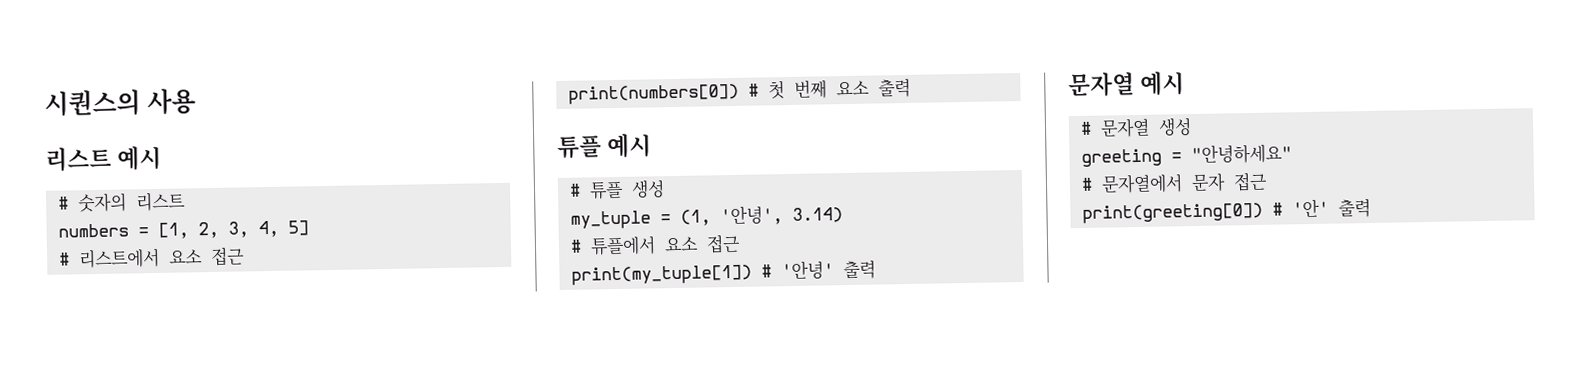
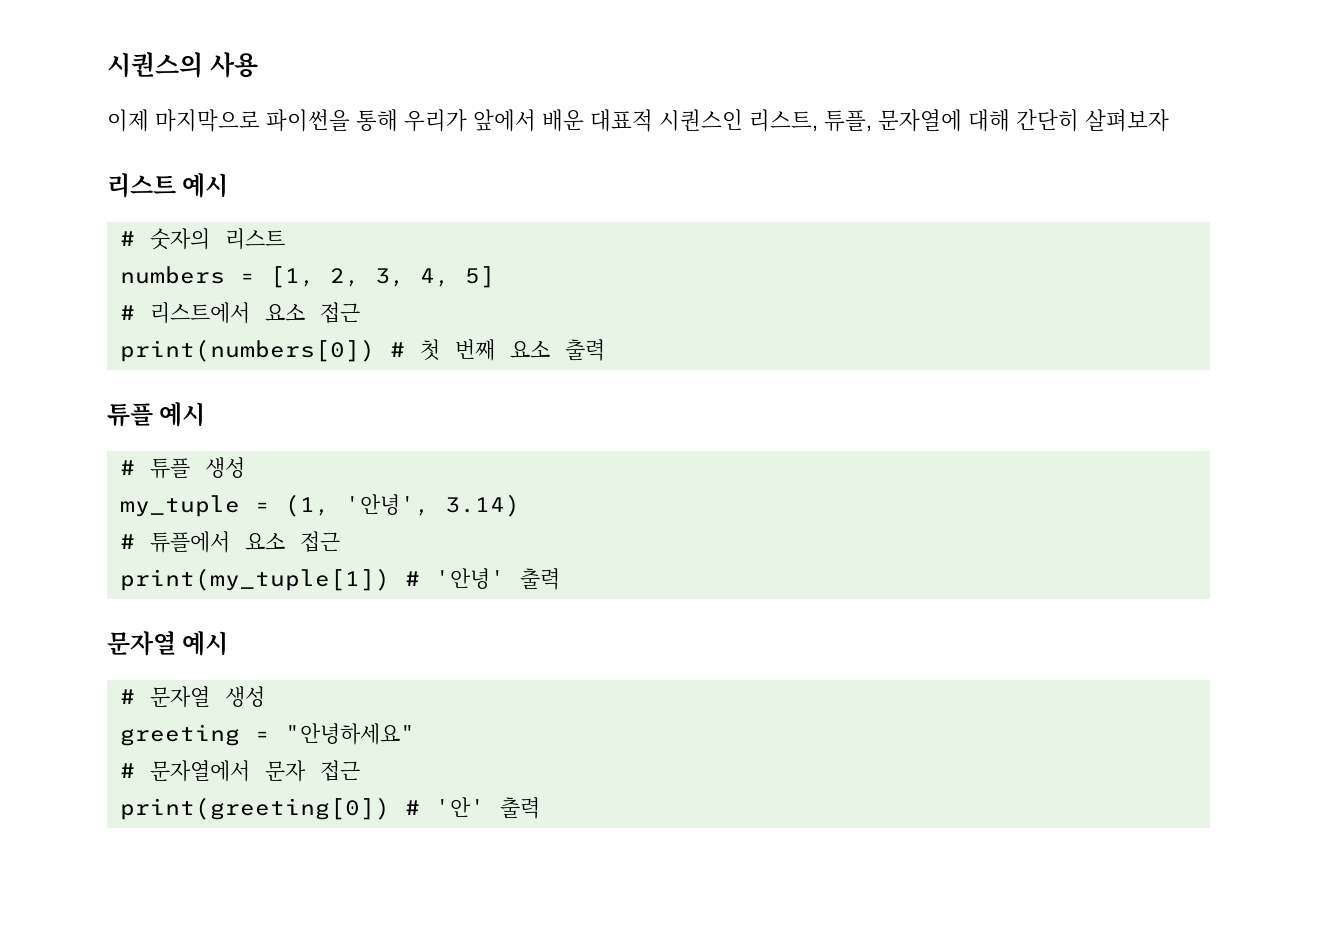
+ 이제 마지막으로 파이썬을 통해 우리가 앞에서 배운 대표적 시퀀스인 리스트, 튜플, 문자열에 대해 간단히 살펴보자

